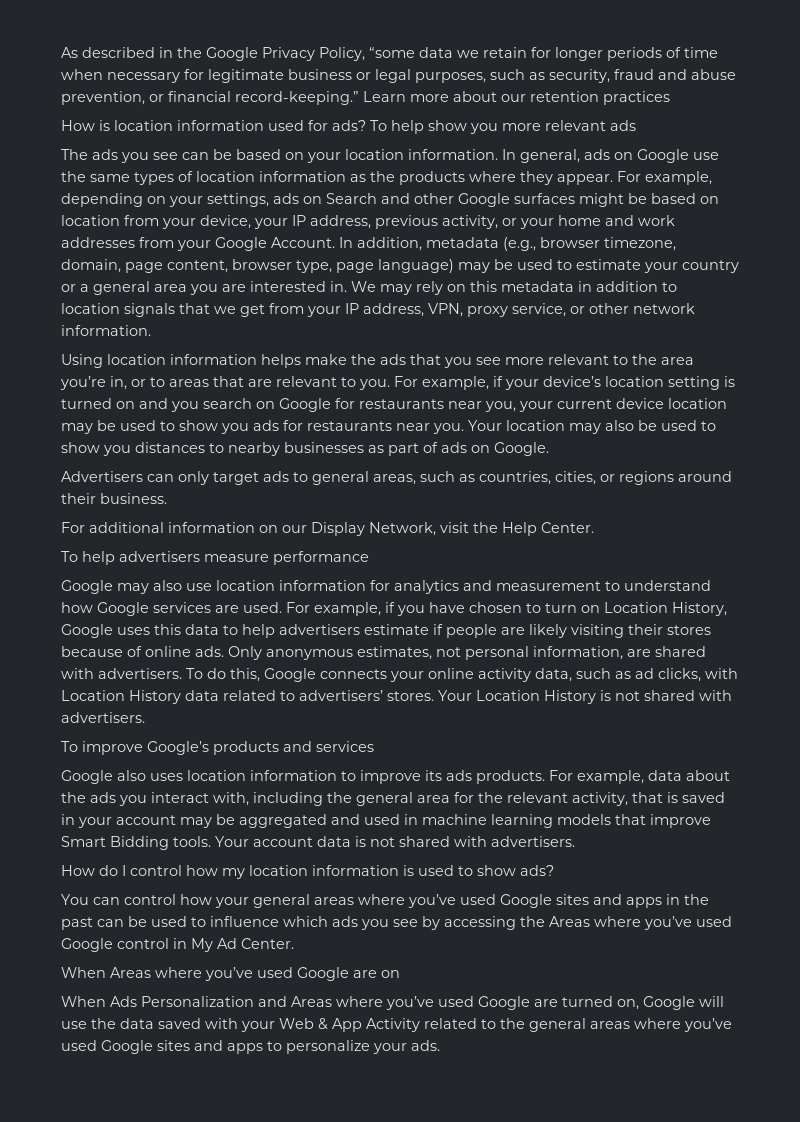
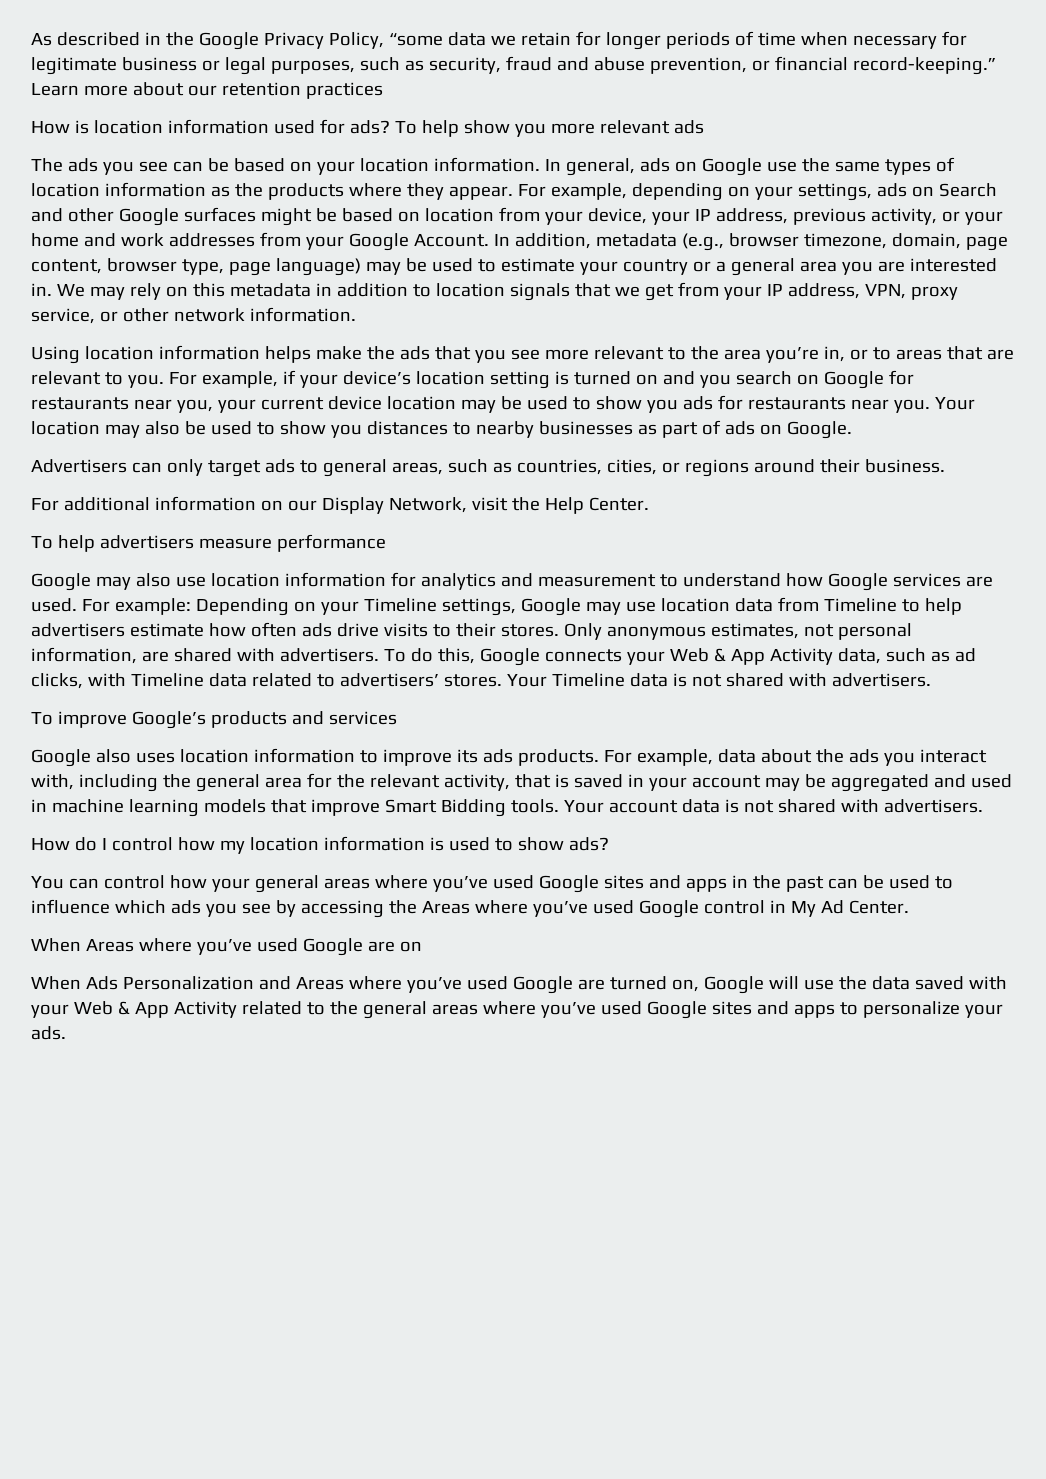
- For example, if you have chosen to turn on Location History, Google uses this data to help advertisers estimate if people are likely visiting their stores because of online ads.
+ For example: Depending on your Timeline settings, Google may use location data from Timeline to help advertisers estimate how often ads drive visits to their stores.
- To do this, Google connects your online activity data, such as ad clicks, with Location History data related to advertisers’ stores.
+ To do this, Google connects your Web & App Activity data, such as ad clicks, with Timeline data related to advertisers’ stores.
- Your Location History is not shared with advertisers.
+ Your Timeline data is not shared with advertisers.

